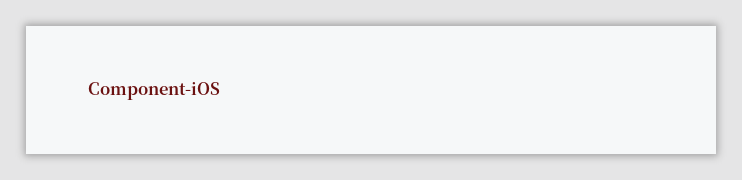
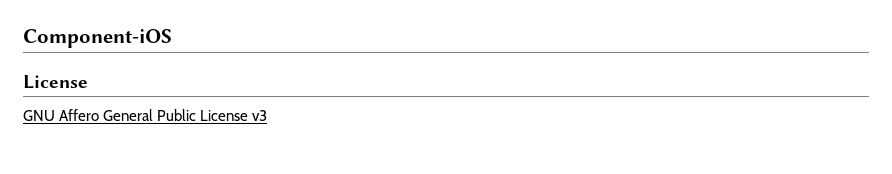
  Component-iOS
+ License
+ GNU Affero General Public License v3

